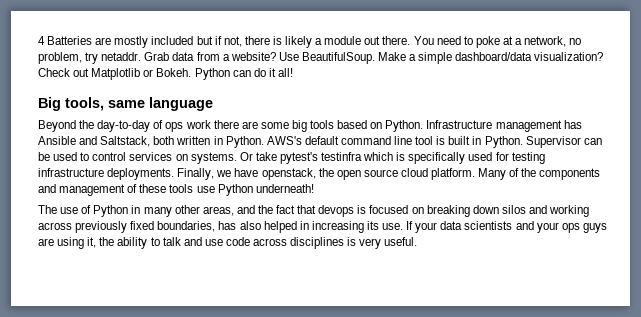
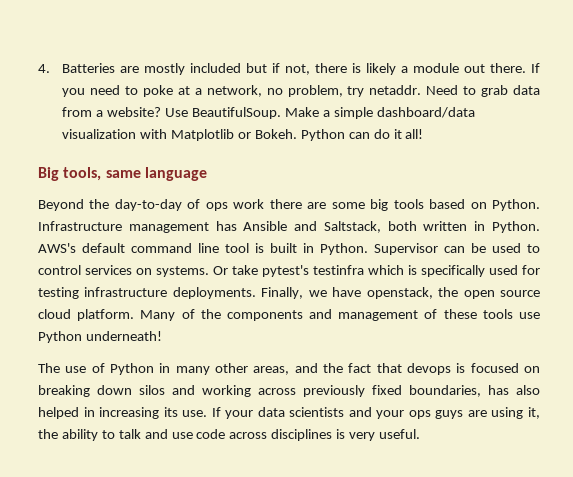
- 4 Batteries are mostly included but if not, there is likely a module out there.
+ 4. Batteries are mostly included but if not, there is likely a module out there.
- You need to poke at a network, no problem, try netaddr.
+ If you need to poke at a network, no problem, try netaddr.
- Grab data from a website?
+ Need to grab data from a website?
- Make a simple dashboard/data visualization? Check out Matplotlib or Bokeh.
+ Make a simple dashboard/data visualization with Matplotlib or Bokeh.

